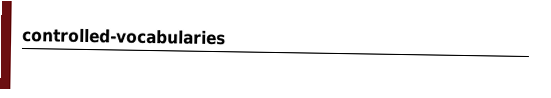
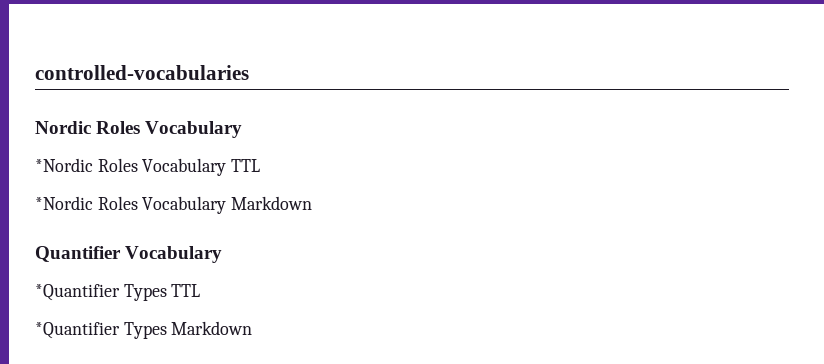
+ Nordic Roles Vocabulary
+ *Nordic Roles Vocabulary TTL
+ *Nordic Roles Vocabulary Markdown
+ Quantifier Vocabulary
+ *Quantifier Types TTL
+ *Quantifier Types Markdown

